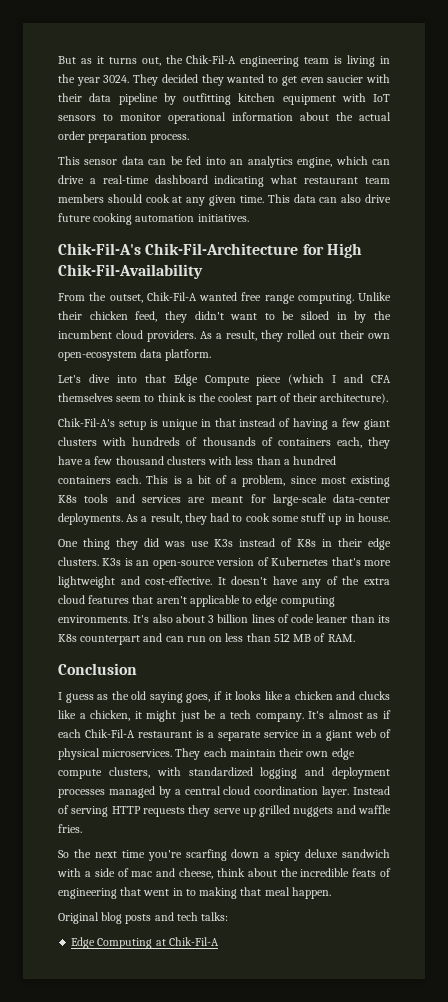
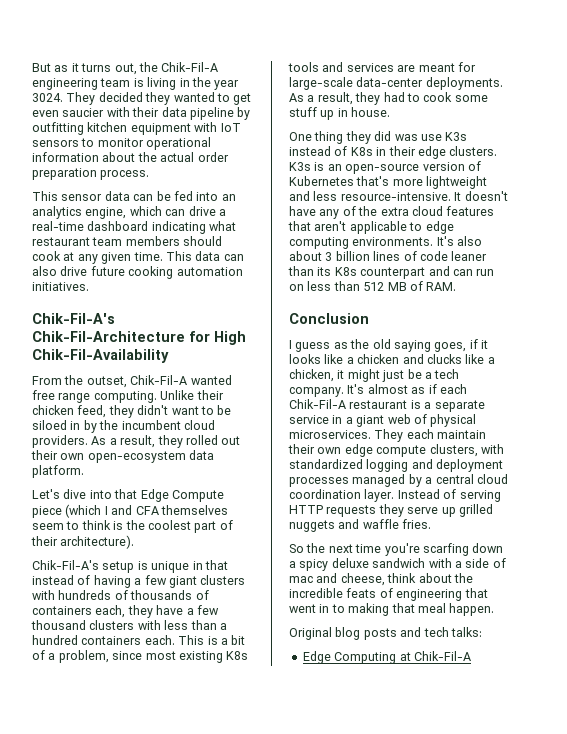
- K3s is an open-source version of Kubernetes that's more lightweight and cost-effective.
+ K3s is an open-source version of Kubernetes that's more lightweight and less resource-intensive.

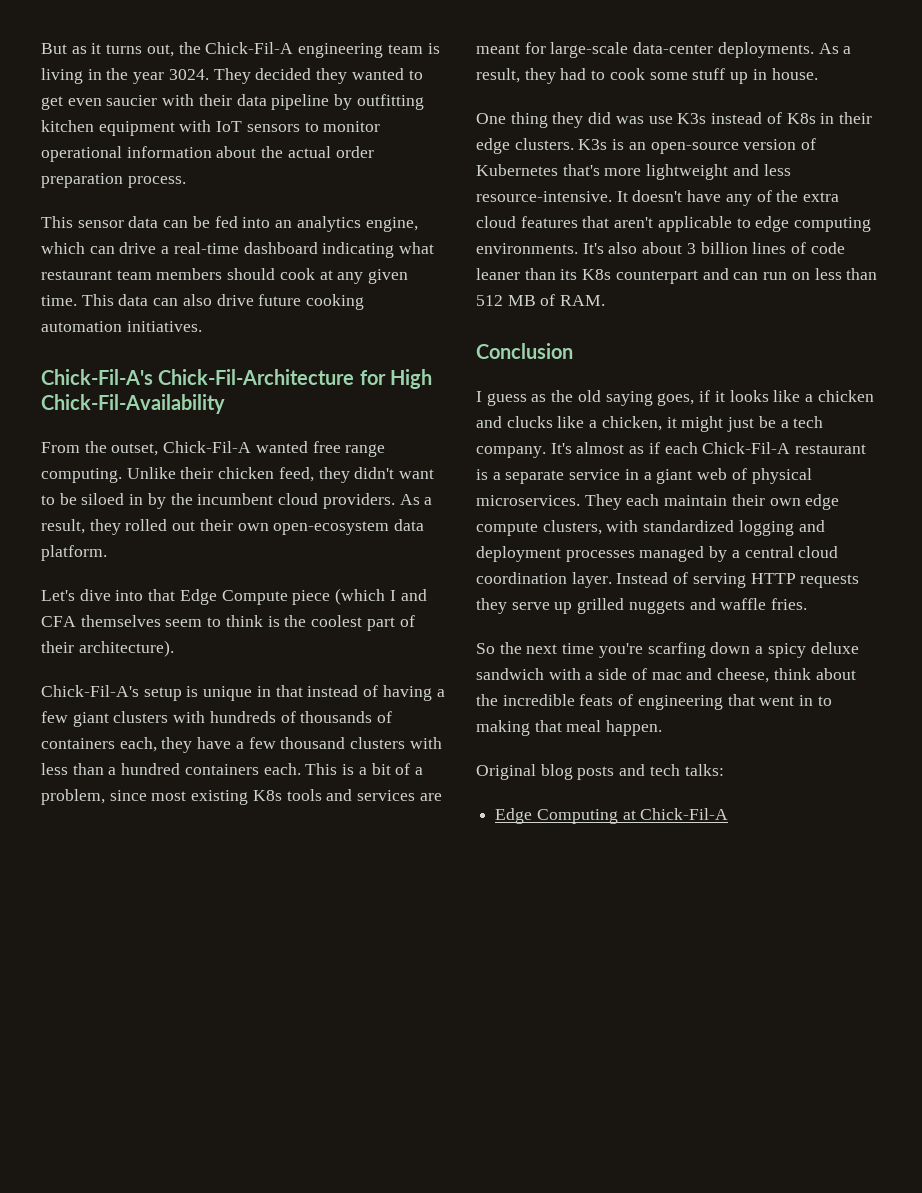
- But as it turns out, the Chik-Fil-A engineering team is living in the year 3024.
+ But as it turns out, the Chick-Fil-A engineering team is living in the year 3024.
- Chik-Fil-A's Chik-Fil-Architecture for High Chik-Fil-Availability
+ Chick-Fil-A's Chick-Fil-Architecture for High Chick-Fil-Availability
- From the outset, Chik-Fil-A wanted free range computing.
+ From the outset, Chick-Fil-A wanted free range computing.
- Chik-Fil-A's setup is unique in that instead of having a few giant clusters with hundreds of thousands of containers each, they have a few thousand clusters with less than a hundred containers each.
+ Chick-Fil-A's setup is unique in that instead of having a few giant clusters with hundreds of thousands of containers each, they have a few thousand clusters with less than a hundred containers each.
- It's almost as if each Chik-Fil-A restaurant is a separate service in a giant web of physical microservices.
+ It's almost as if each Chick-Fil-A restaurant is a separate service in a giant web of physical microservices.
- Edge Computing at Chik-Fil-A
+ Edge Computing at Chick-Fil-A

